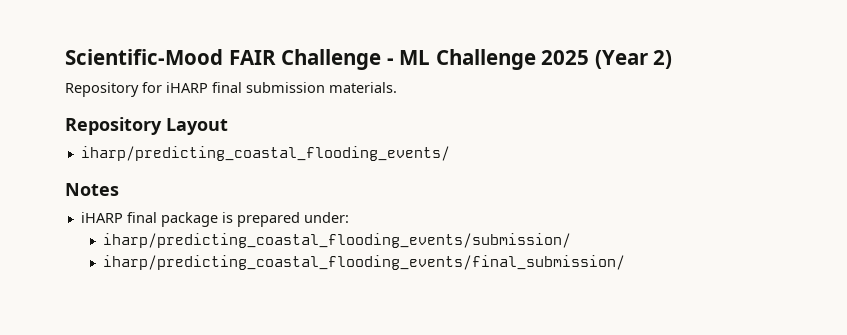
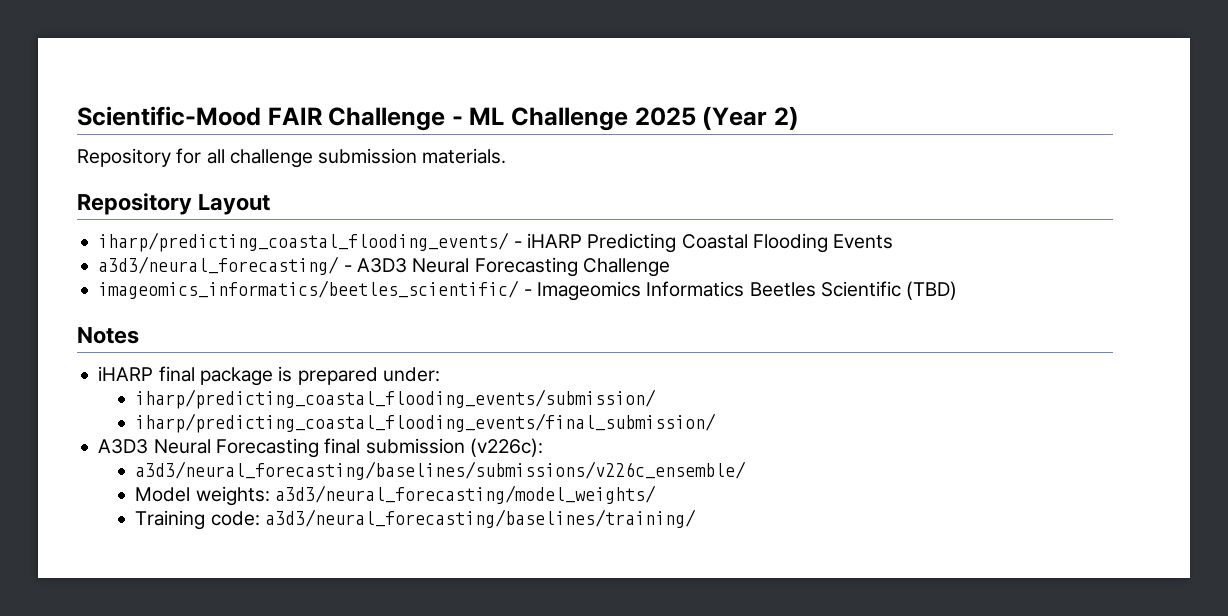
- Repository for iHARP final submission materials.
+ Repository for all challenge submission materials.
- iharp/predicting_coastal_flooding_events/
+ iharp/predicting_coastal_flooding_events/ - iHARP Predicting Coastal Flooding Events
+ a3d3/neural_forecasting/ - A3D3 Neural Forecasting Challenge
+ imageomics_informatics/beetles_scientific/ - Imageomics Informatics Beetles Scientific (TBD)
+ A3D3 Neural Forecasting final submission (v226c):
+ a3d3/neural_forecasting/baselines/submissions/v226c_ensemble/
+ Model weights: a3d3/neural_forecasting/model_weights/
+ Training code: a3d3/neural_forecasting/baselines/training/

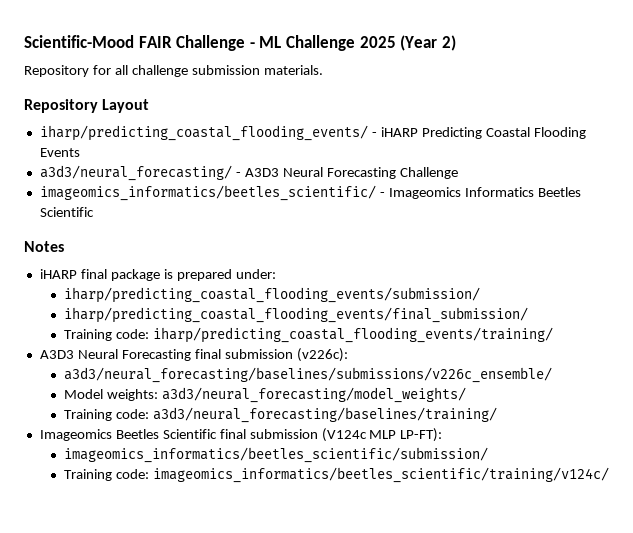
- imageomics_informatics/beetles_scientific/ - Imageomics Informatics Beetles Scientific (TBD)
+ imageomics_informatics/beetles_scientific/ - Imageomics Informatics Beetles Scientific
+ Training code: iharp/predicting_coastal_flooding_events/training/
+ Imageomics Beetles Scientific final submission (V124c MLP LP-FT):
+ imageomics_informatics/beetles_scientific/submission/
+ Training code: imageomics_informatics/beetles_scientific/training/v124c/

